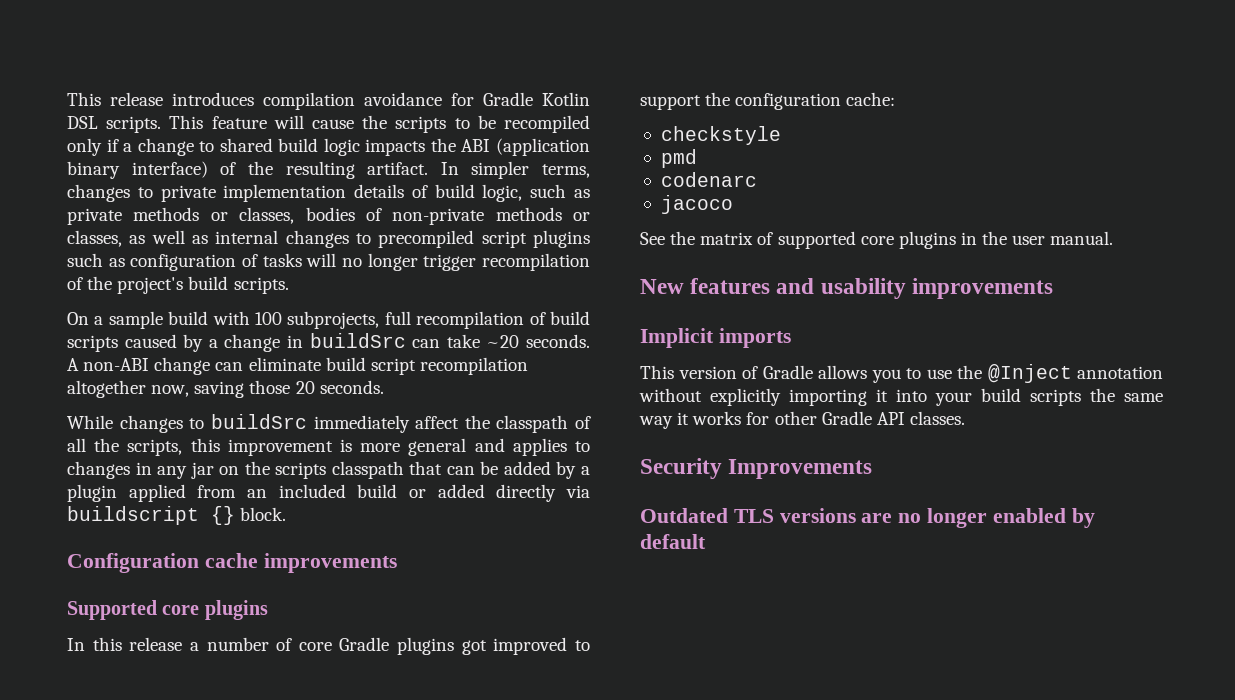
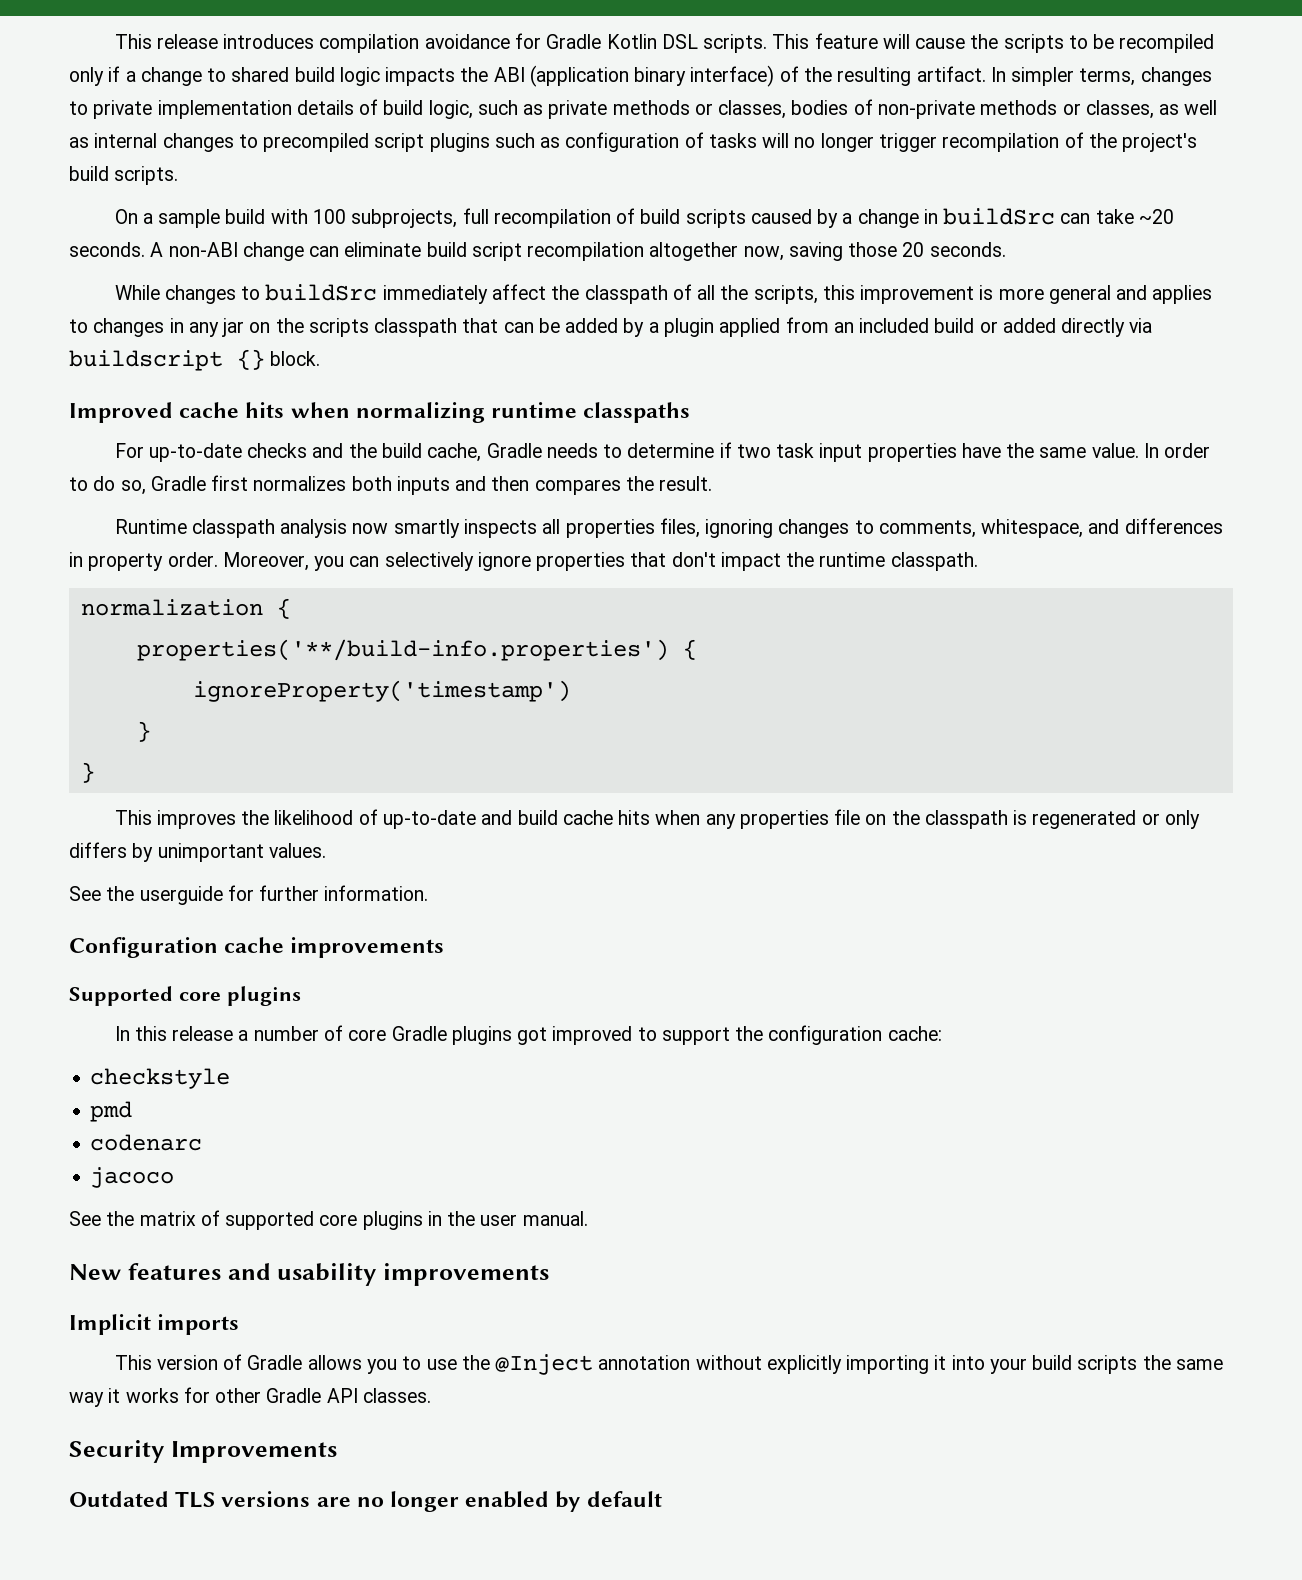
+ Improved cache hits when normalizing runtime classpaths
+ For up-to-date checks and the build cache, Gradle needs to determine if two task input properties have the same value. In order to do so, Gradle first normalizes both inputs and then compares the result.
+ Runtime classpath analysis now smartly inspects all properties files, ignoring changes to comments, whitespace, and differences in property order. Moreover, you can selectively ignore properties that don't impact the runtime classpath.
+ normalization {
+ properties('**/build-info.properties') {
+ ignoreProperty('timestamp')
+ }
+ }
+ This improves the likelihood of up-to-date and build cache hits when any properties file on the classpath is regenerated or only differs by unimportant values.
+ See the userguide for further information.

